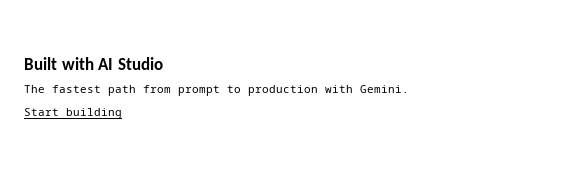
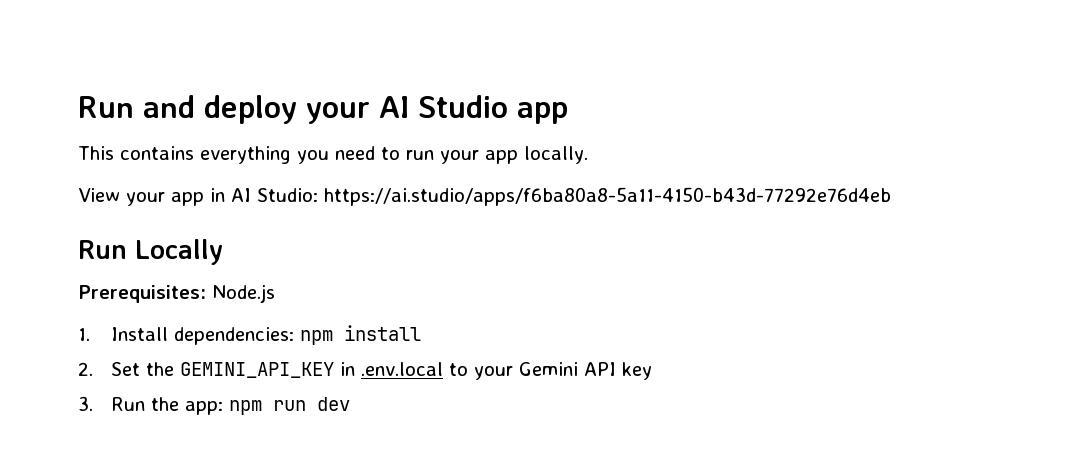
- Built with AI Studio
- The fastest path from prompt to production with Gemini.
- Start building
+ Run and deploy your AI Studio app
+ This contains everything you need to run your app locally.
+ View your app in AI Studio: https://ai.studio/apps/f6ba80a8-5a11-4150-b43d-77292e76d4eb
+ Run Locally
+ Prerequisites: Node.js
+ 1. Install dependencies: npm install
+ 2. Set the GEMINI_API_KEY in .env.local to your Gemini API key
+ 3. Run the app: npm run dev

